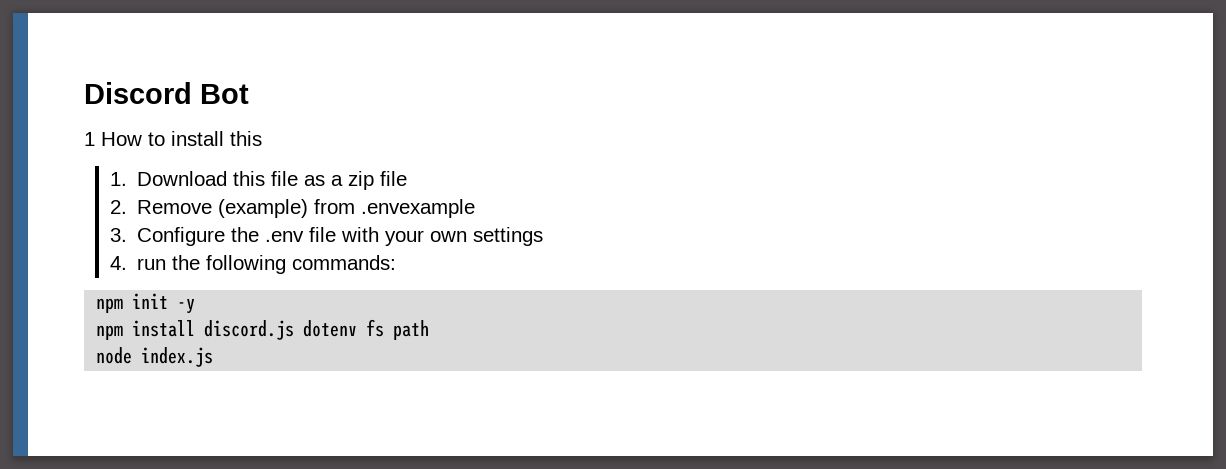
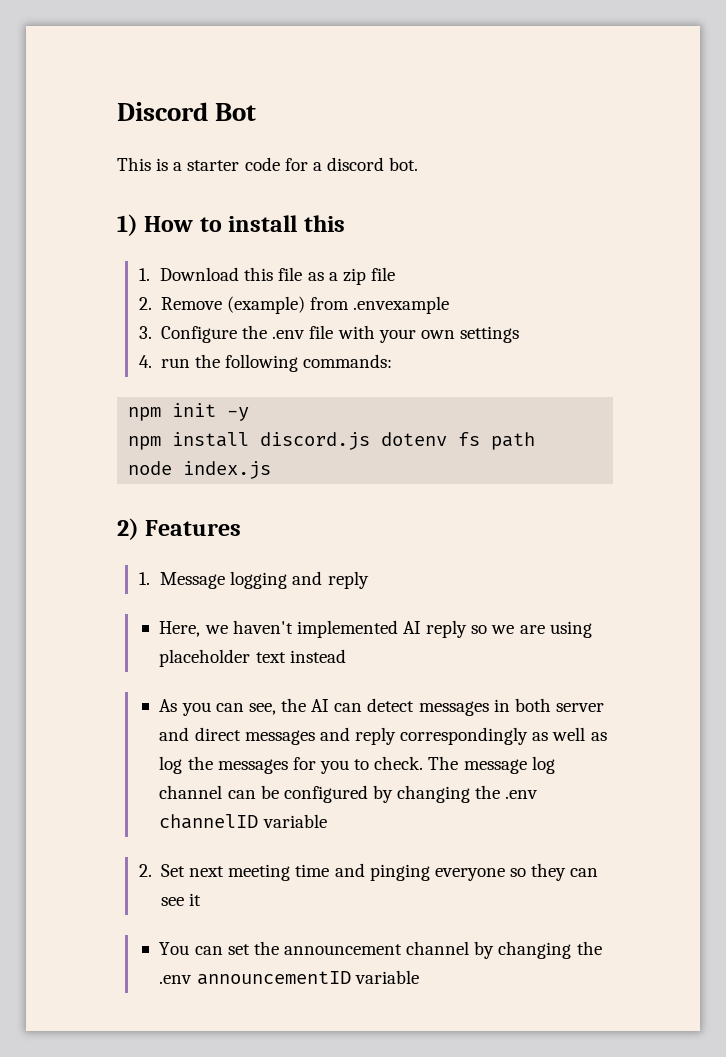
- 1 How to install this
+ This is a starter code for a discord bot.
+ 1) How to install this
+ 2) Features
+ 1. Message logging and reply
+ Here, we haven't implemented AI reply so we are using placeholder text instead
+ As you can see, the AI can detect messages in both server and direct messages and reply correspondingly as well as log the messages for you to check. The message log channel can be configured by changing the .env channelID variable
+ 2. Set next meeting time and pinging everyone so they can see it
+ You can set the announcement channel by changing the .env announcementID variable

